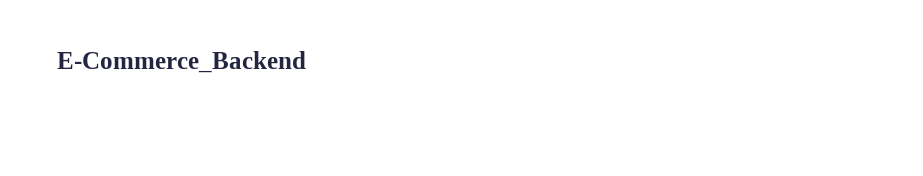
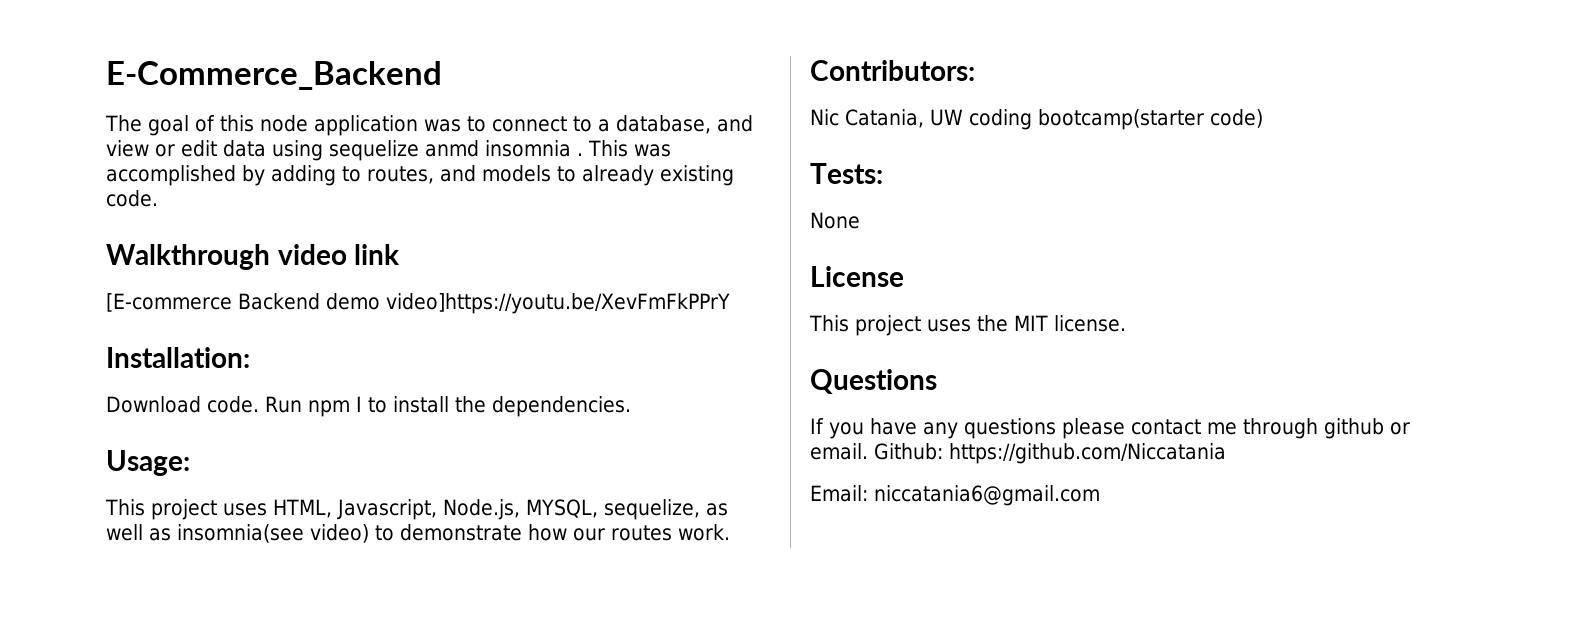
+ The goal of this node application was to connect to a database, and view or edit data using sequelize anmd insomnia . This was accomplished by adding to routes, and models to already existing code.
+ Walkthrough video link
+ [E-commerce Backend demo video]https://youtu.be/XevFmFkPPrY
+ Installation:
+ Download code. Run npm I to install the dependencies.
+ Usage:
+ This project uses HTML, Javascript, Node.js, MYSQL, sequelize, as well as insomnia(see video) to demonstrate how our routes work.
+ Contributors:
+ Nic Catania, UW coding bootcamp(starter code)
+ Tests:
+ None
+ License
+ This project uses the MIT license.
+ Questions
+ If you have any questions please contact me through github or email. Github: https://github.com/Niccatania
+ Email: niccatania6@gmail.com

